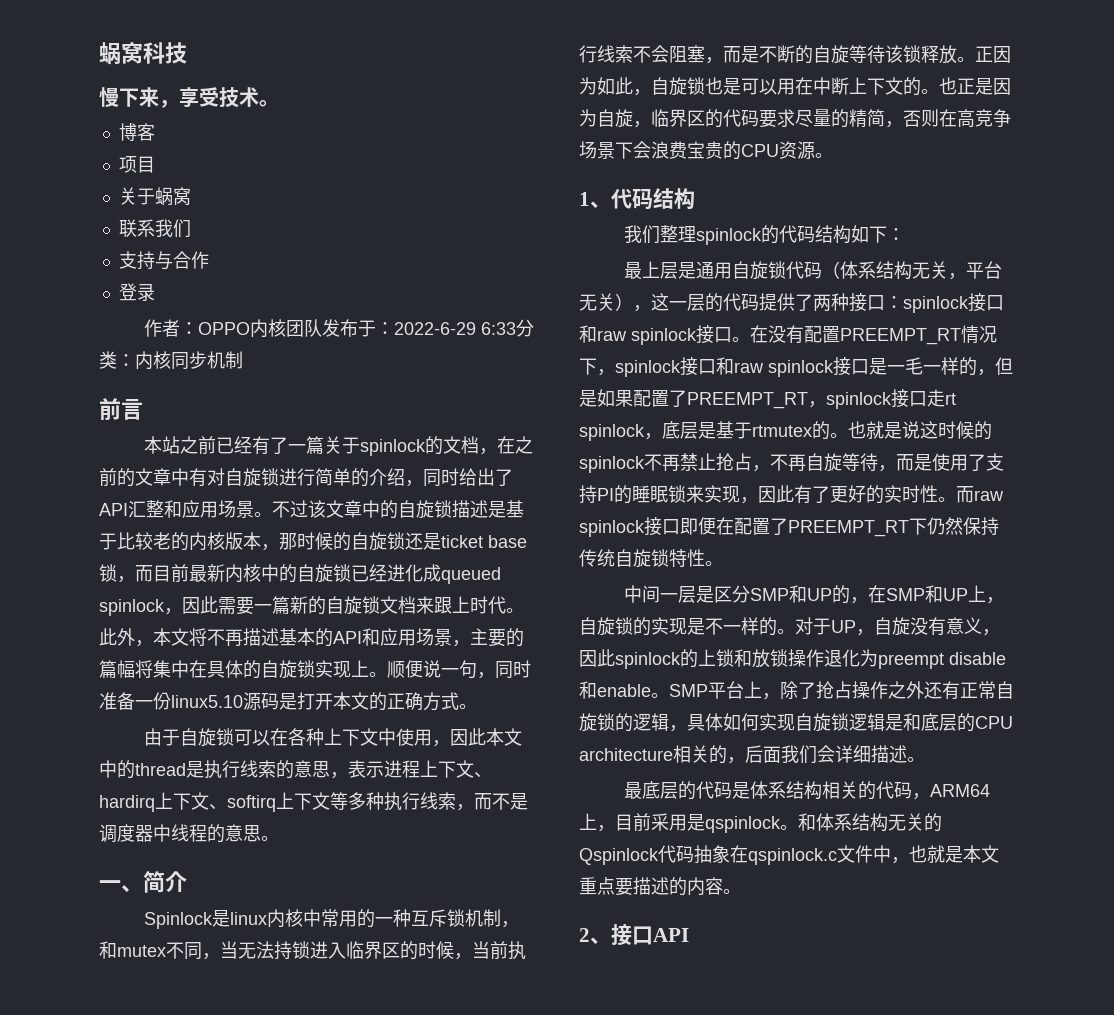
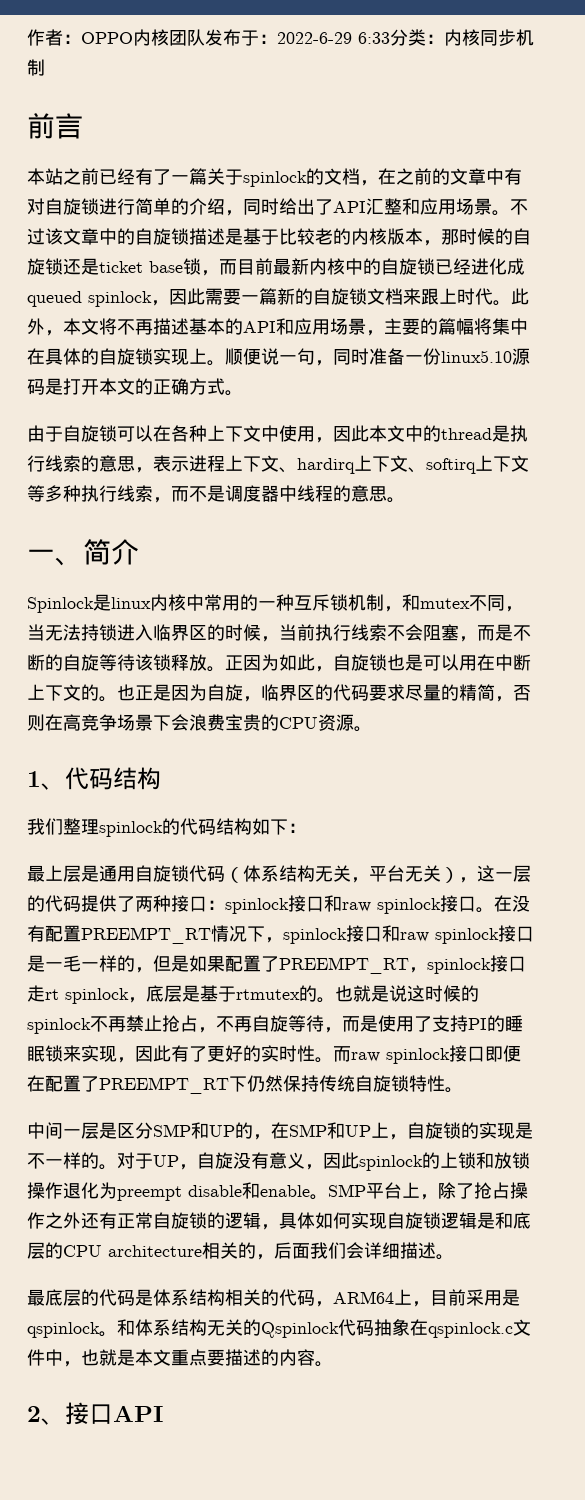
- 蜗窝科技
- 慢下来，享受技术。
- 博客
- 项目
- 关于蜗窝
- 联系我们
- 支持与合作
- 登录

